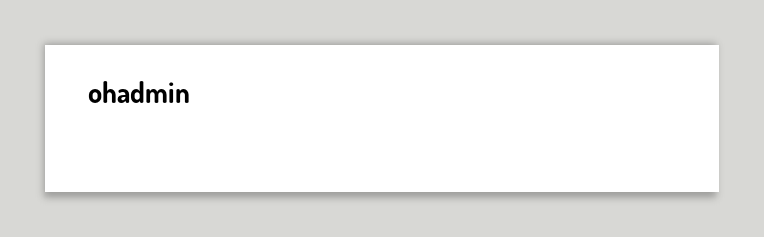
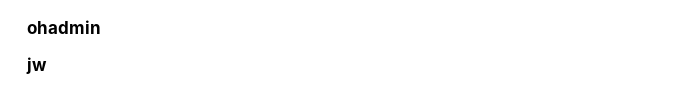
+ jw

